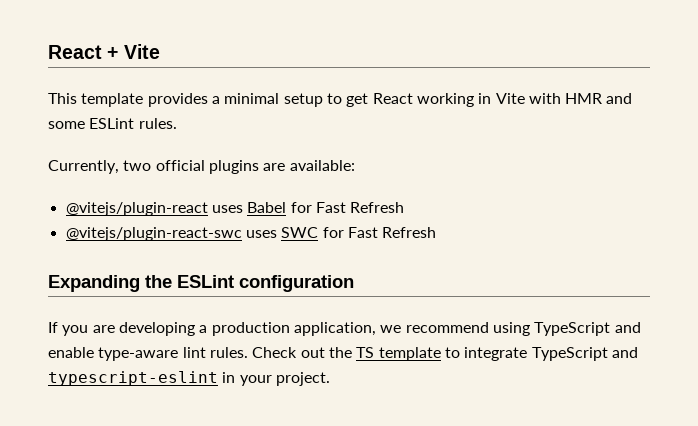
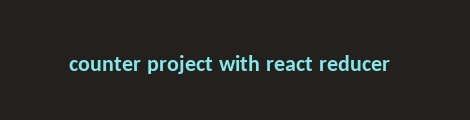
- React + Vite
- This template provides a minimal setup to get React working in Vite with HMR and some ESLint rules.
- Currently, two official plugins are available:
- @vitejs/plugin-react uses Babel for Fast Refresh
- @vitejs/plugin-react-swc uses SWC for Fast Refresh
- Expanding the ESLint configuration
- If you are developing a production application, we recommend using TypeScript and enable type-aware lint rules. Check out the TS template to integrate TypeScript and typescript-eslint in your project.
+ counter project with react reducer

